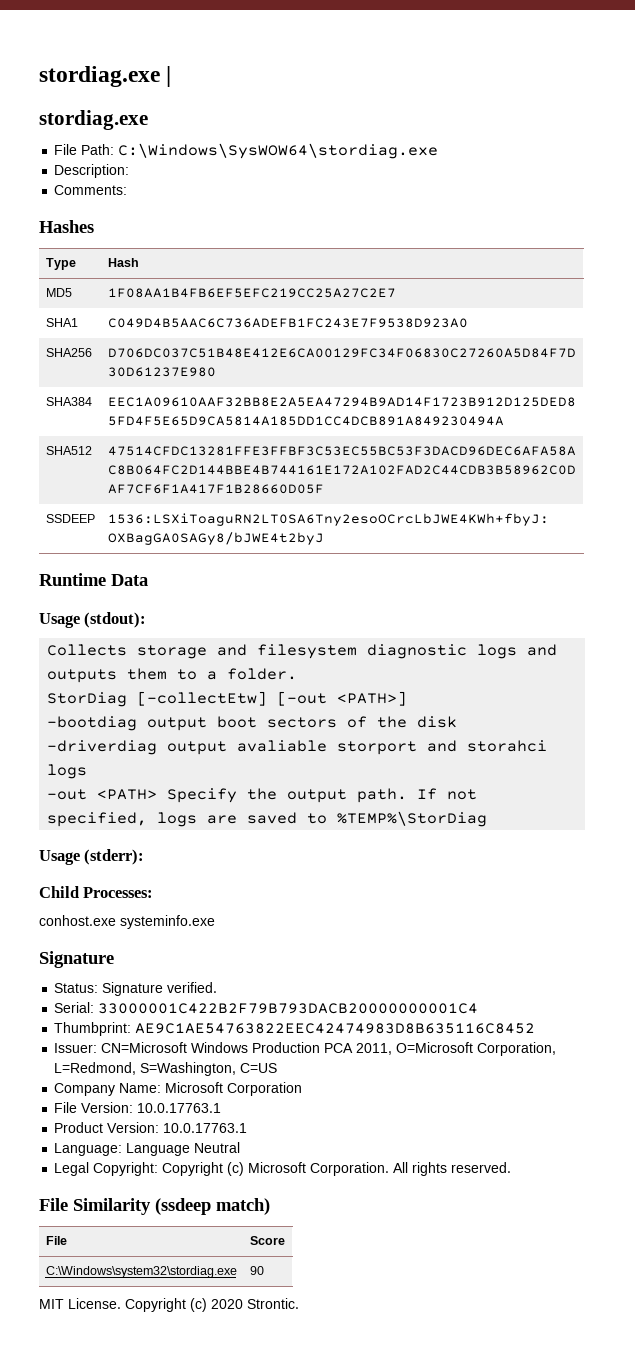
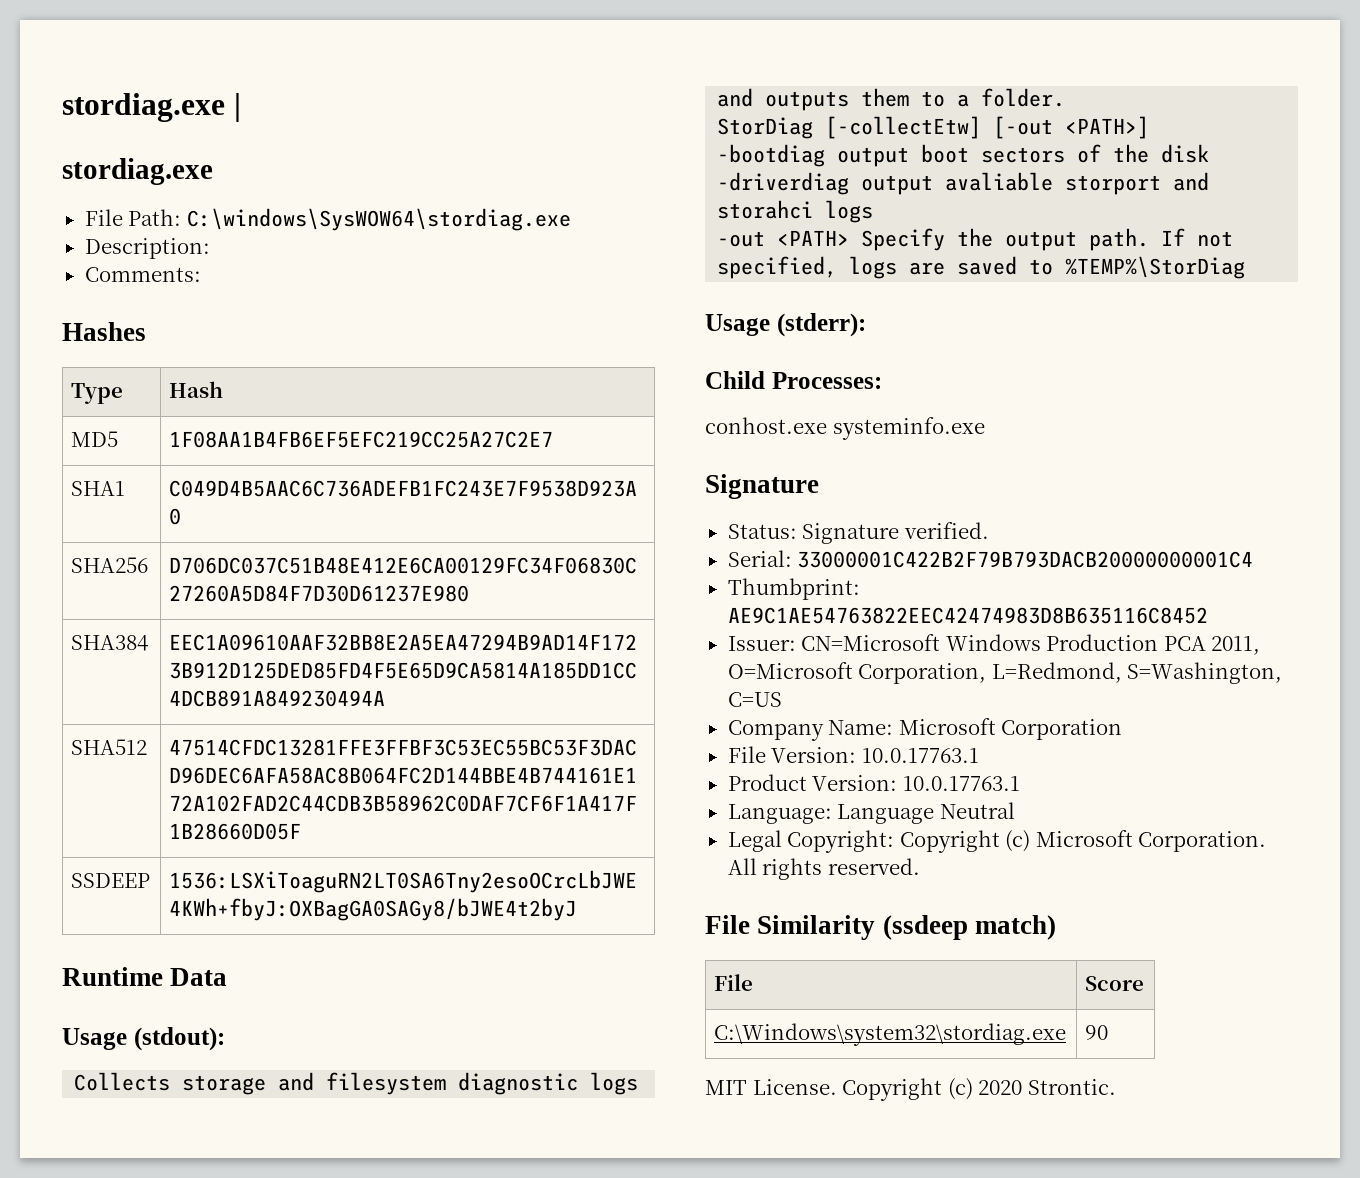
- File Path: C:\Windows\SysWOW64\stordiag.exe
+ File Path: C:\windows\SysWOW64\stordiag.exe

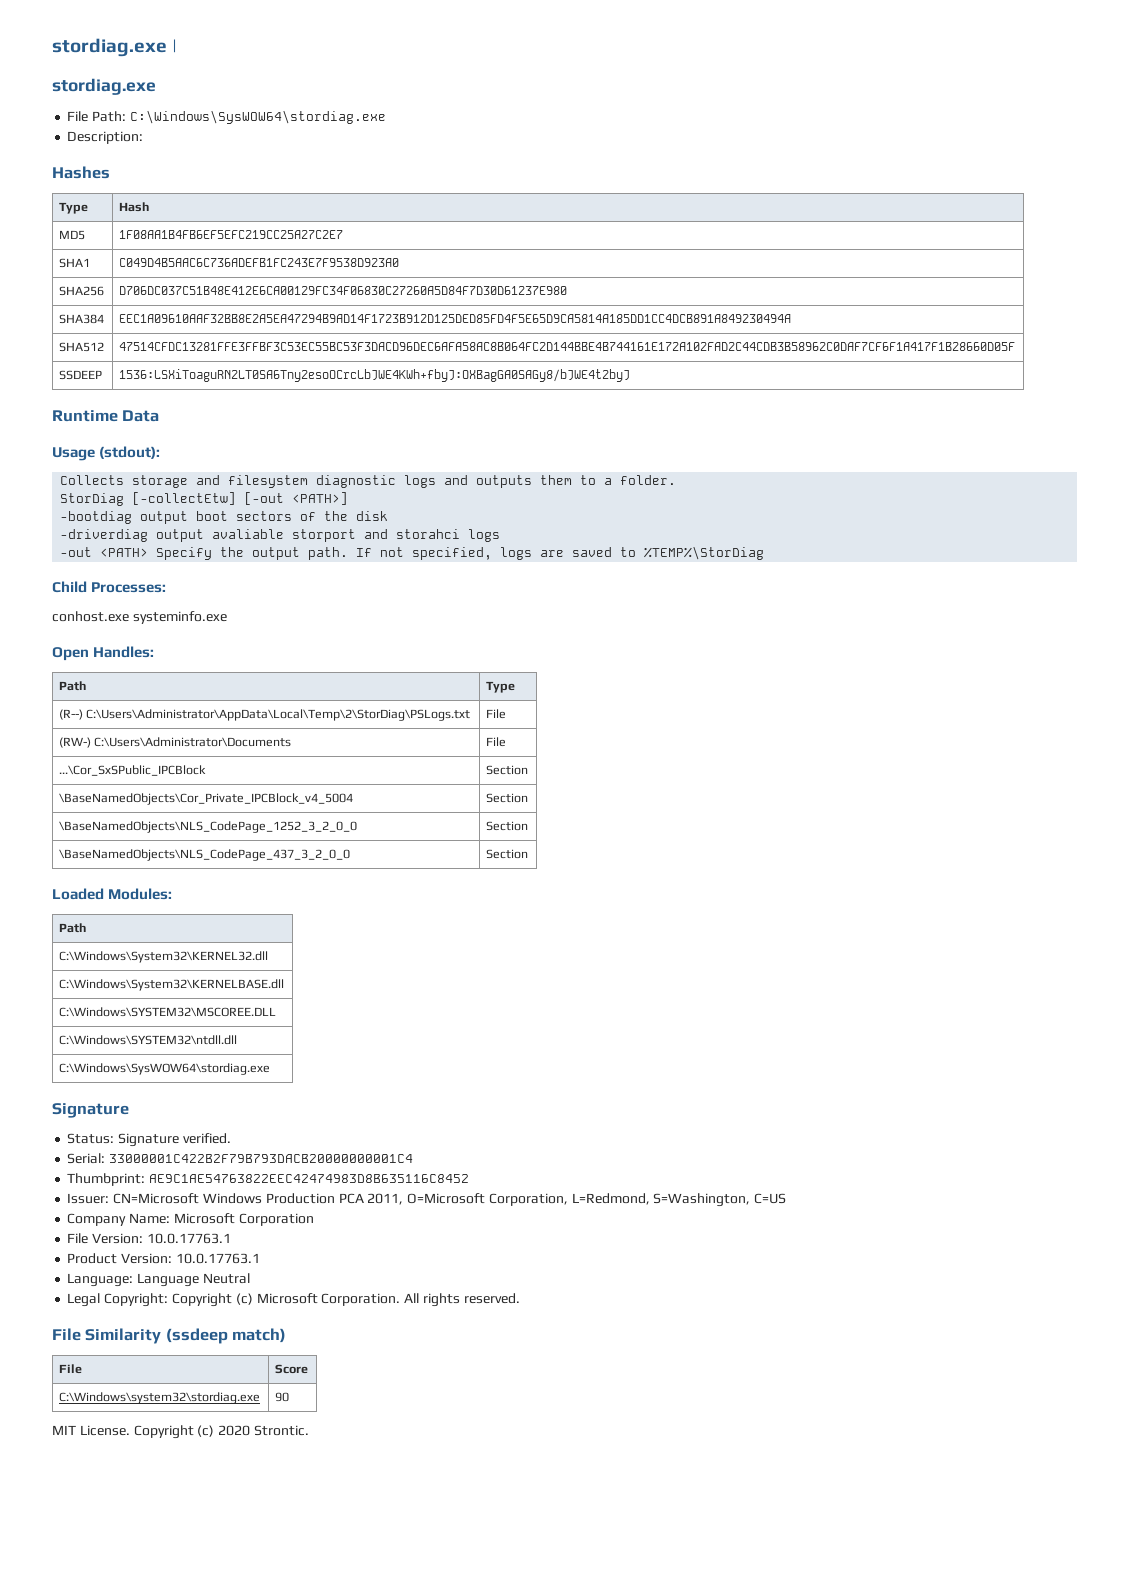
- File Path: C:\windows\SysWOW64\stordiag.exe
+ File Path: C:\Windows\SysWOW64\stordiag.exe
- Comments:
- Usage (stderr):
+ Open Handles:
+ Path | Type
+ (R--) C:\Users\Administrator\AppData\Local\Temp\2\StorDiag\PSLogs.txt | File
+ (RW-) C:\Users\Administrator\Documents | File
+ ...\Cor_SxSPublic_IPCBlock | Section
+ \BaseNamedObjects\Cor_Private_IPCBlock_v4_5004 | Section
+ \BaseNamedObjects\NLS_CodePage_1252_3_2_0_0 | Section
+ \BaseNamedObjects\NLS_CodePage_437_3_2_0_0 | Section
+ Loaded Modules:
+ Path
+ C:\Windows\System32\KERNEL32.dll
+ C:\Windows\System32\KERNELBASE.dll
+ C:\Windows\SYSTEM32\MSCOREE.DLL
+ C:\Windows\SYSTEM32\ntdll.dll
+ C:\Windows\SysWOW64\stordiag.exe

